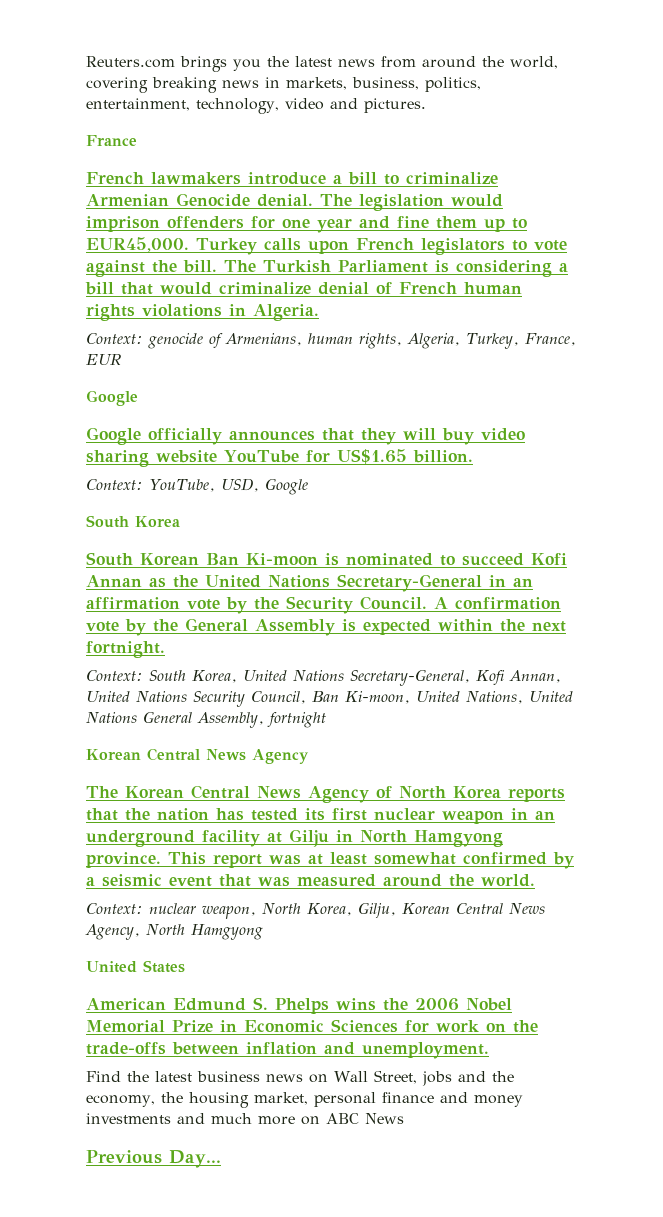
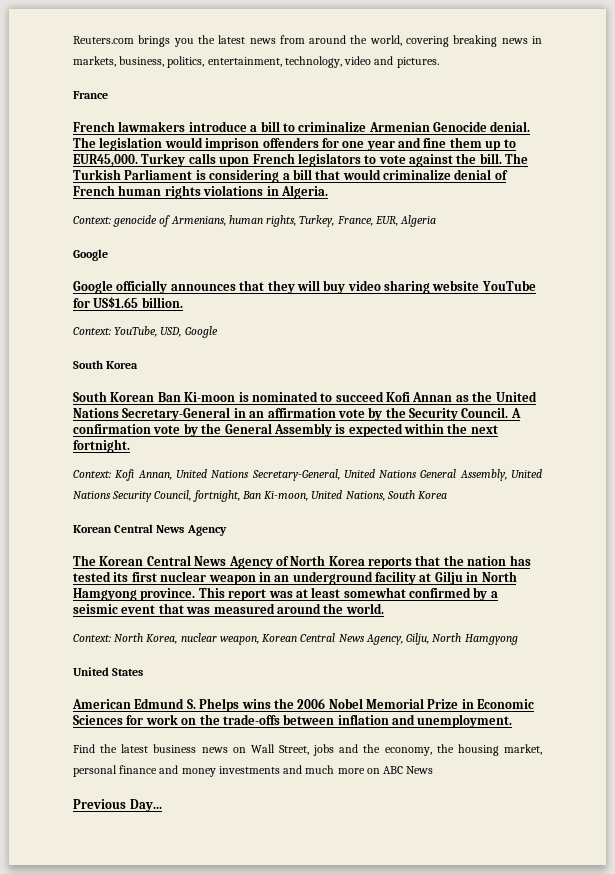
- Context: genocide of Armenians, human rights, Algeria, Turkey, France, EUR
+ Context: genocide of Armenians, human rights, Turkey, France, EUR, Algeria
- Context: South Korea, United Nations Secretary-General, Kofi Annan, United Nations Security Council, Ban Ki-moon, United Nations, United Nations General Assembly, fortnight
+ Context: Kofi Annan, United Nations Secretary-General, United Nations General Assembly, United Nations Security Council, fortnight, Ban Ki-moon, United Nations, South Korea
- Context: nuclear weapon, North Korea, Gilju, Korean Central News Agency, North Hamgyong
+ Context: North Korea, nuclear weapon, Korean Central News Agency, Gilju, North Hamgyong

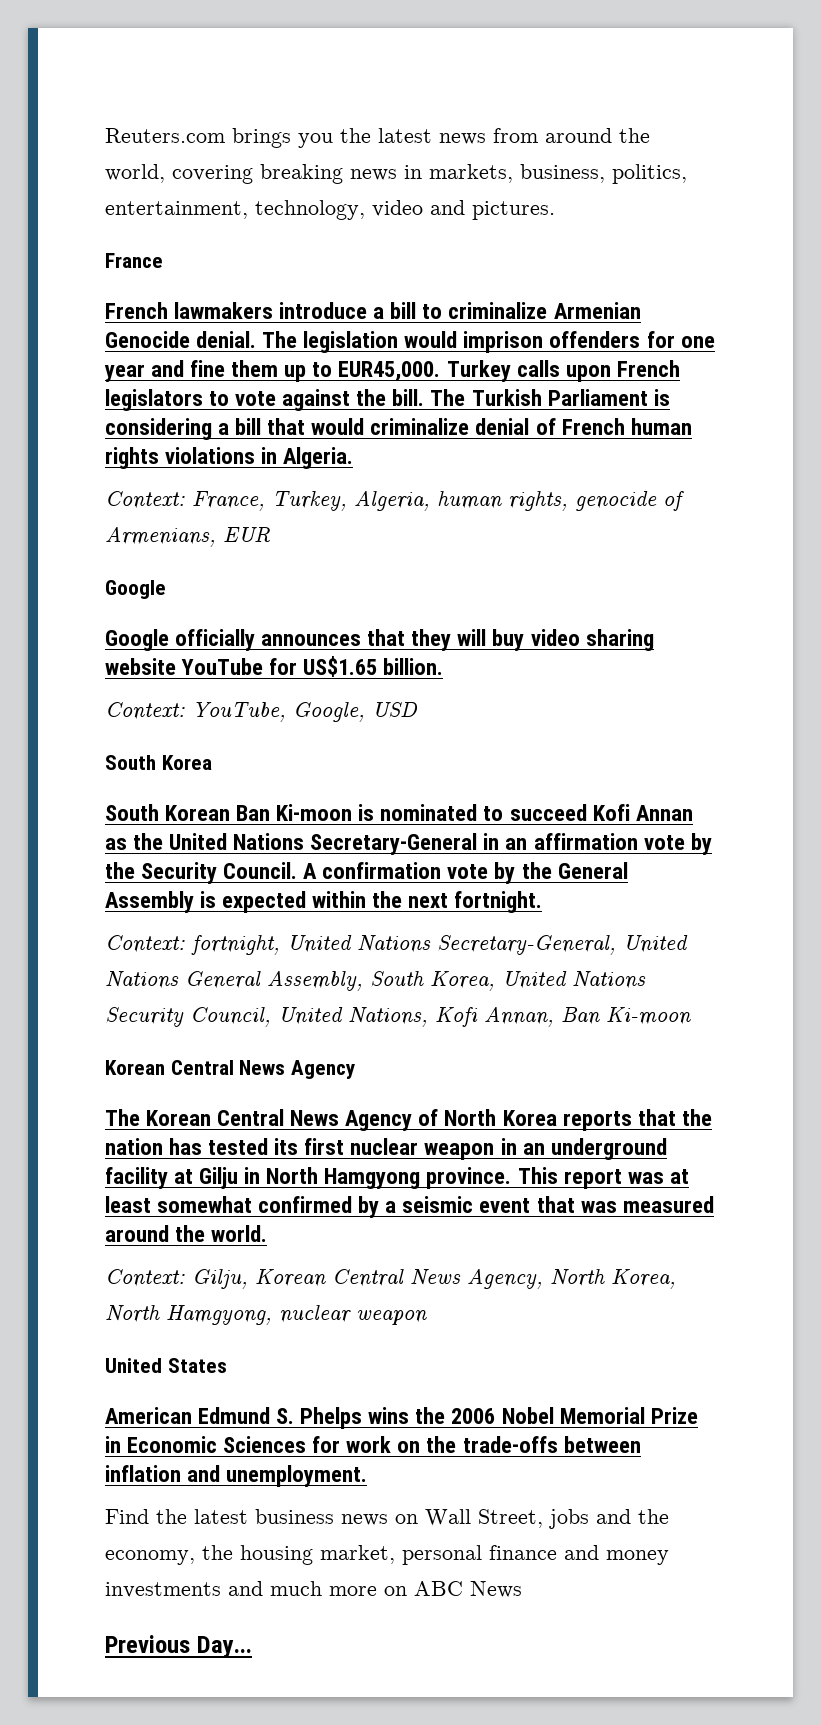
- Context: genocide of Armenians, human rights, Turkey, France, EUR, Algeria
+ Context: France, Turkey, Algeria, human rights, genocide of Armenians, EUR
- Context: YouTube, USD, Google
+ Context: YouTube, Google, USD
- Context: Kofi Annan, United Nations Secretary-General, United Nations General Assembly, United Nations Security Council, fortnight, Ban Ki-moon, United Nations, South Korea
+ Context: fortnight, United Nations Secretary-General, United Nations General Assembly, South Korea, United Nations Security Council, United Nations, Kofi Annan, Ban Ki-moon
- Context: North Korea, nuclear weapon, Korean Central News Agency, Gilju, North Hamgyong
+ Context: Gilju, Korean Central News Agency, North Korea, North Hamgyong, nuclear weapon

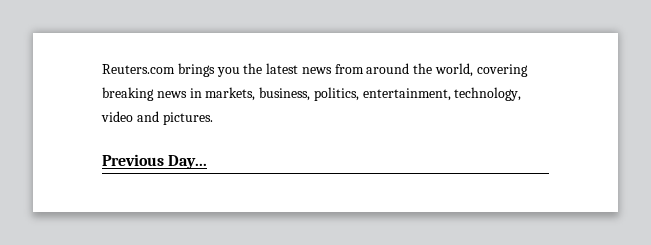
- France
- French lawmakers introduce a bill to criminalize Armenian Genocide denial. The legislation would imprison offenders for one year and fine them up to EUR45,000. Turkey calls upon French legislators to vote against the bill. The Turkish Parliament is considering a bill that would criminalize denial of French human rights violations in Algeria.
- Context: France, Turkey, Algeria, human rights, genocide of Armenians, EUR
- Google
- Google officially announces that they will buy video sharing website YouTube for US$1.65 billion.
- Context: YouTube, Google, USD
- South Korea
- South Korean Ban Ki-moon is nominated to succeed Kofi Annan as the United Nations Secretary-General in an affirmation vote by the Security Council. A confirmation vote by the General Assembly is expected within the next fortnight.
- Context: fortnight, United Nations Secretary-General, United Nations General Assembly, South Korea, United Nations Security Council, United Nations, Kofi Annan, Ban Ki-moon
- Korean Central News Agency
- The Korean Central News Agency of North Korea reports that the nation has tested its first nuclear weapon in an underground facility at Gilju in North Hamgyong province. This report was at least somewhat confirmed by a seismic event that was measured around the world.
- Context: Gilju, Korean Central News Agency, North Korea, North Hamgyong, nuclear weapon
- United States
- American Edmund S. Phelps wins the 2006 Nobel Memorial Prize in Economic Sciences for work on the trade-offs between inflation and unemployment.
- Find the latest business news on Wall Street, jobs and the economy, the housing market, personal finance and money investments and much more on ABC News

